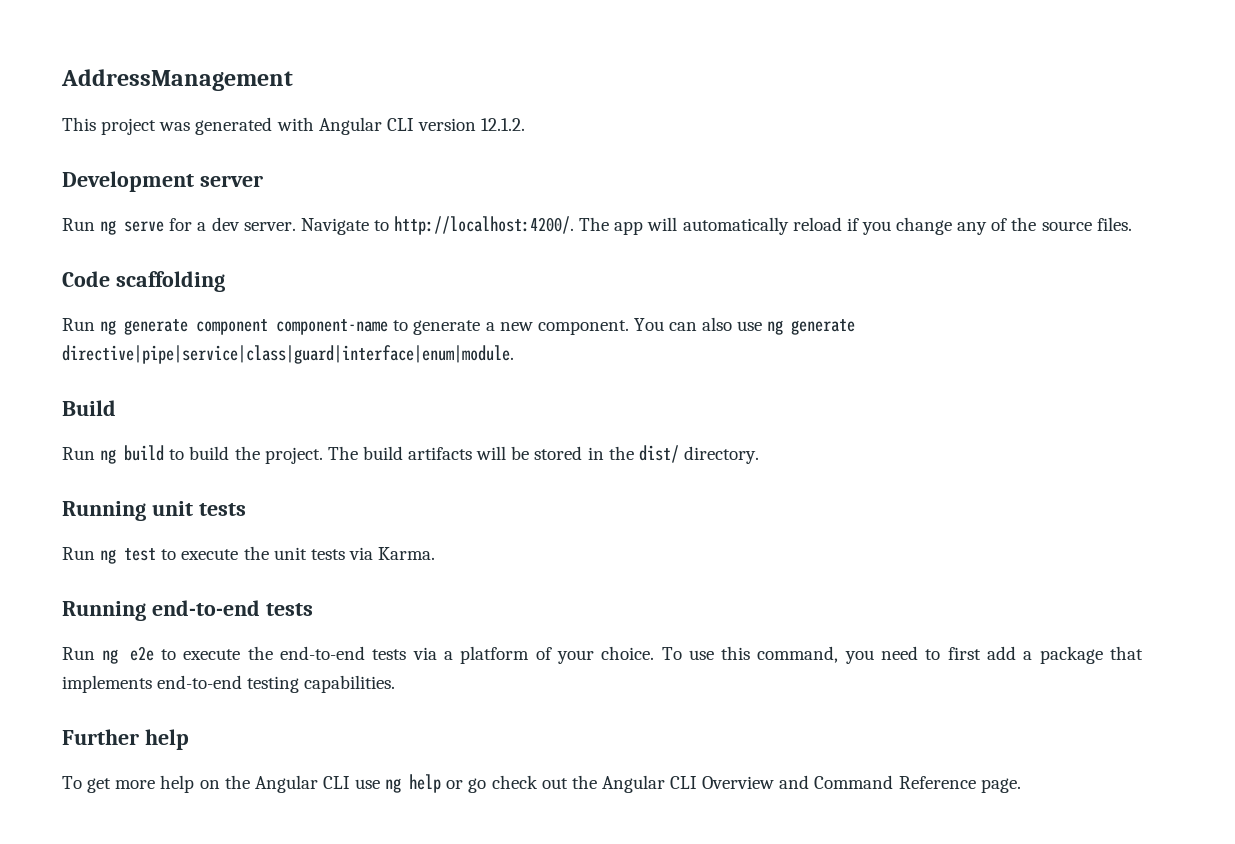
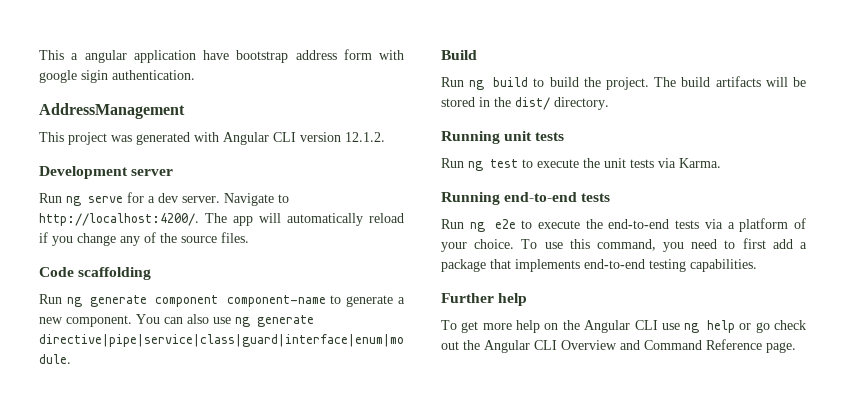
+ This a angular application have bootstrap address form with google sigin authentication.

